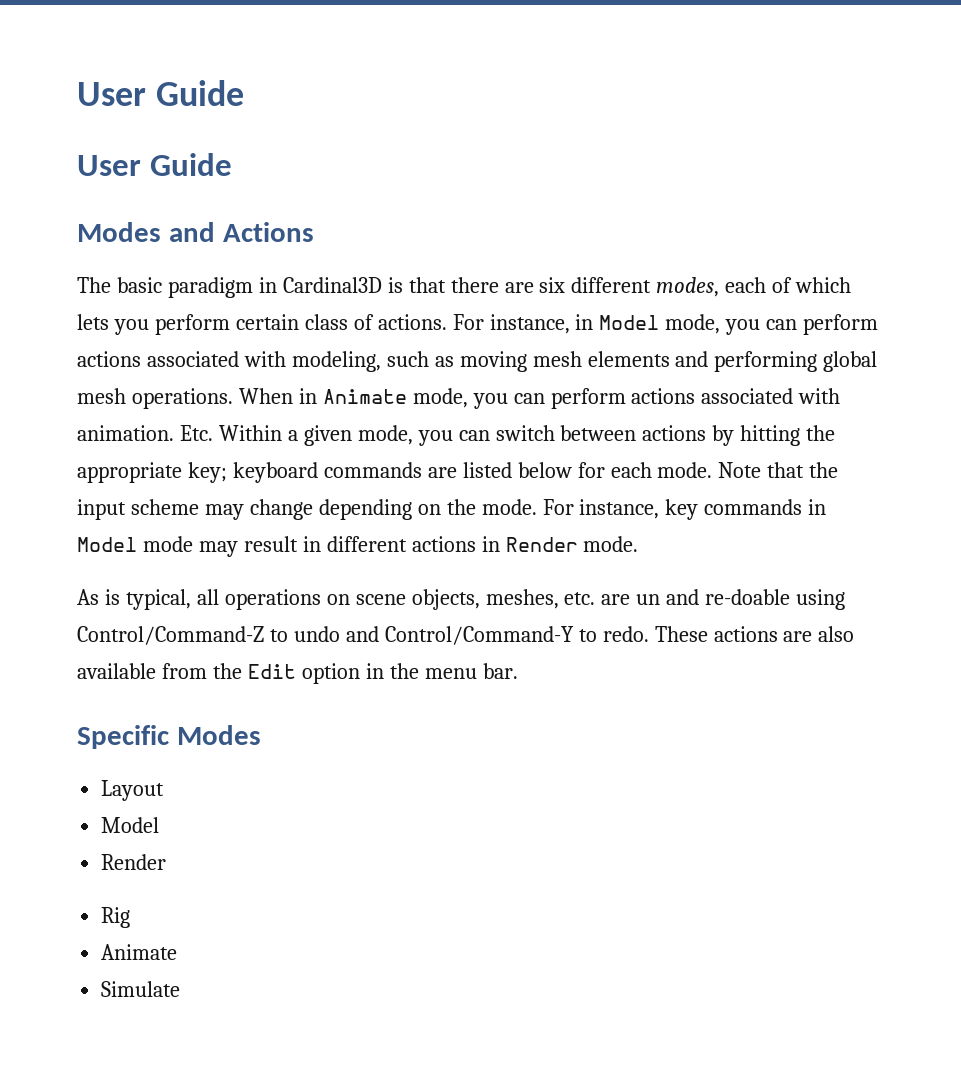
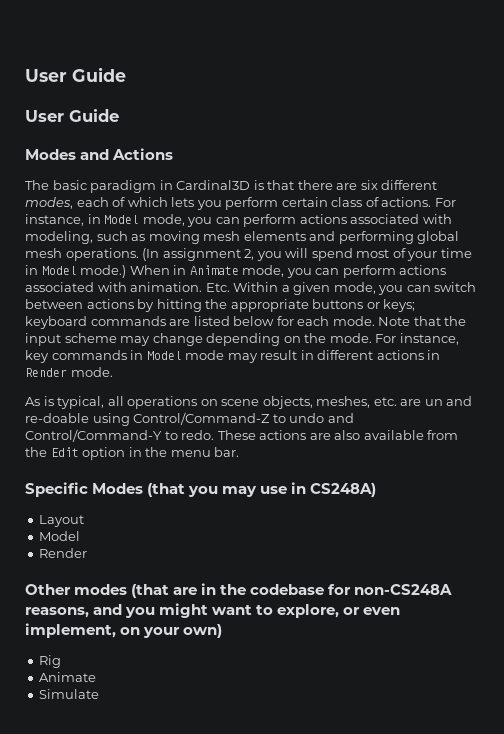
+ (In assignment 2, you will spend most of your time in Model mode.)
- Etc. Within a given mode, you can switch between actions by hitting the appropriate key; keyboard commands are listed below for each mode.
+ Etc. Within a given mode, you can switch between actions by hitting the appropriate buttons or keys; keyboard commands are listed below for each mode.
- Specific Modes
+ Specific Modes (that you may use in CS248A)
  Layout
  Model
  Render
+ Other modes (that are in the codebase for non-CS248A reasons, and you might want to explore, or even implement, on your own)

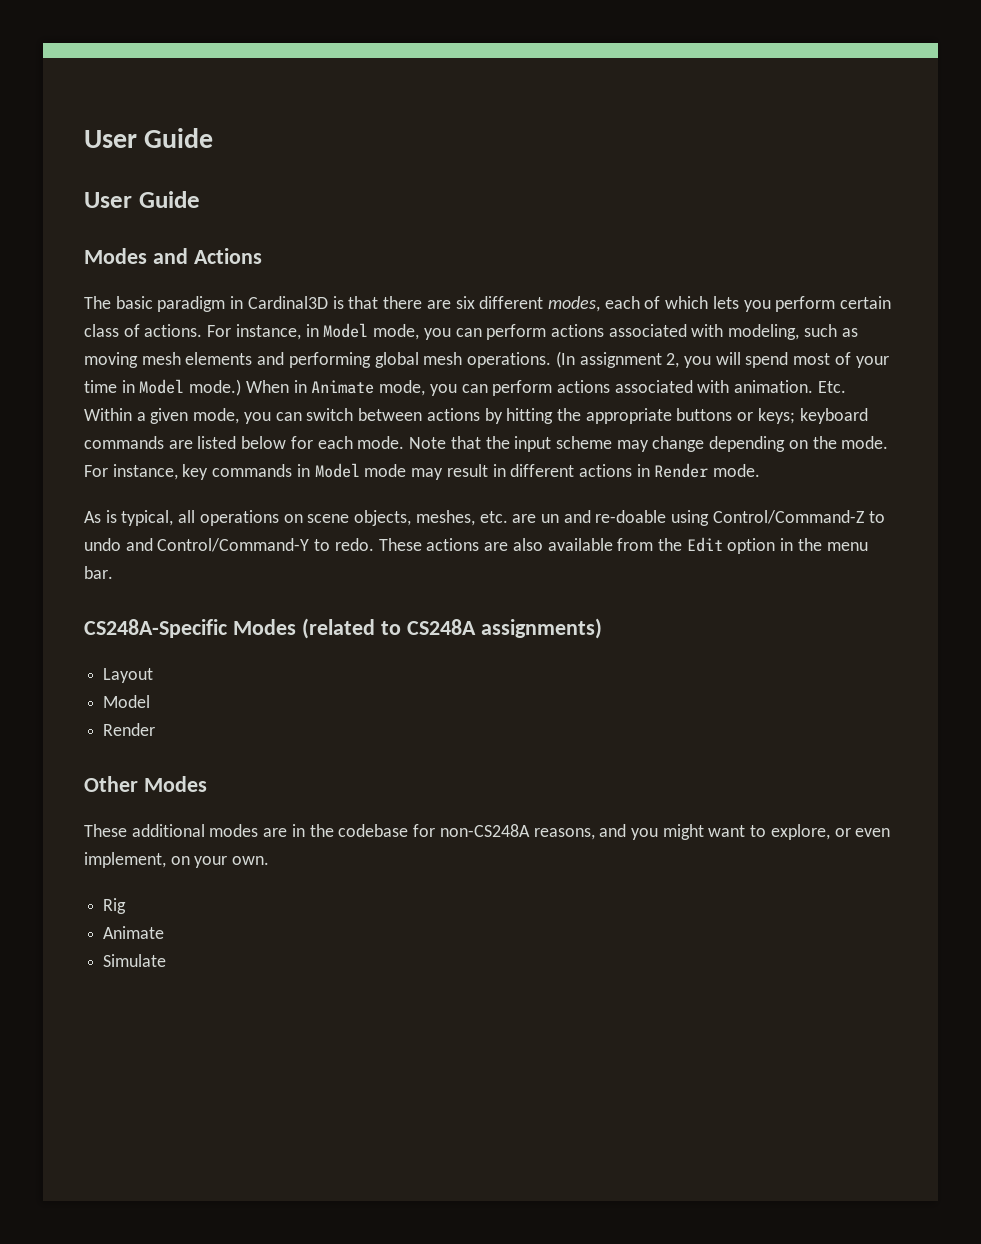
- Specific Modes (that you may use in CS248A)
+ CS248A-Specific Modes (related to CS248A assignments)
- Other modes (that are in the codebase for non-CS248A reasons, and you might want to explore, or even implement, on your own)
+ Other Modes
+ These additional modes are in the codebase for non-CS248A reasons, and you might want to explore, or even implement, on your own.

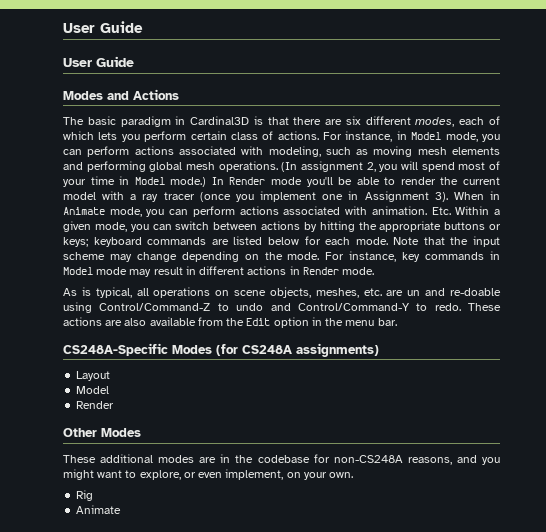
+ In Render mode you'll be able to render the current model with a ray tracer (once you implement one in Assignment 3).
- CS248A-Specific Modes (related to CS248A assignments)
+ CS248A-Specific Modes (for CS248A assignments)
- Simulate

